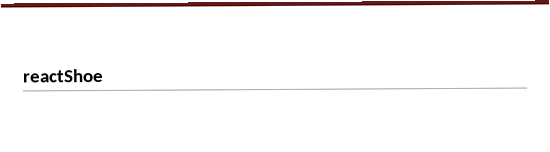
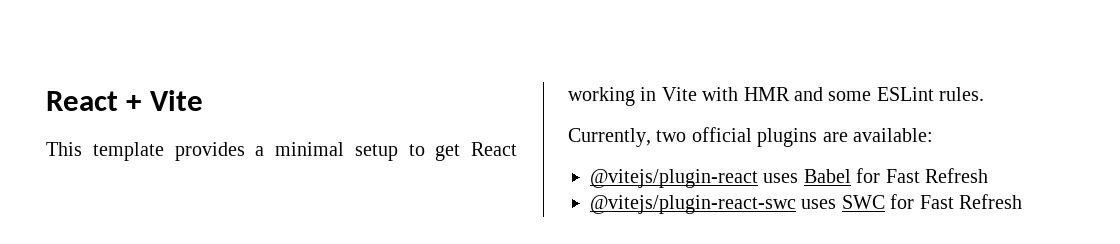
- reactShoe
+ React + Vite
+ This template provides a minimal setup to get React working in Vite with HMR and some ESLint rules.
+ Currently, two official plugins are available:
+ @vitejs/plugin-react uses Babel for Fast Refresh
+ @vitejs/plugin-react-swc uses SWC for Fast Refresh

